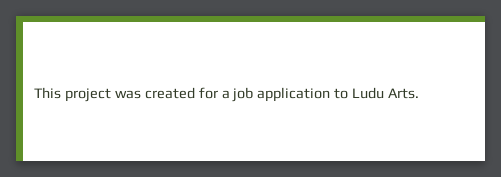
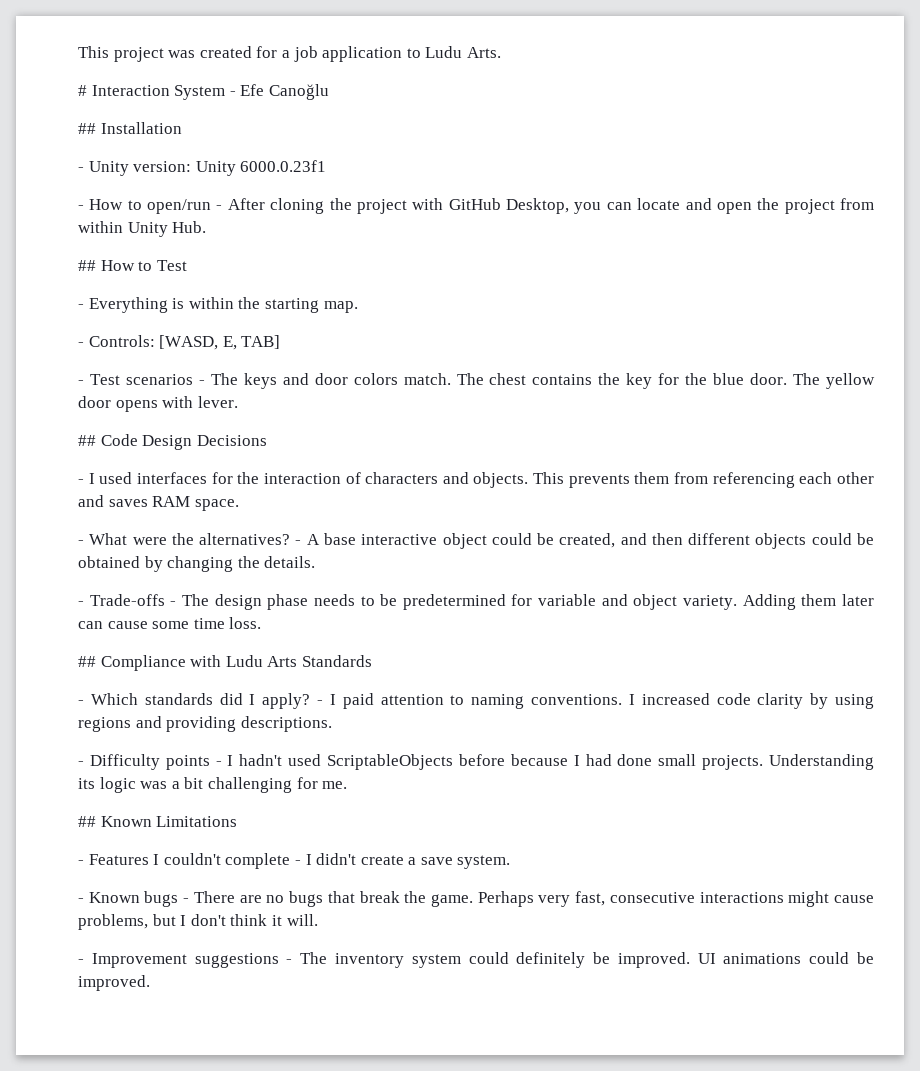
+ # Interaction System - Efe Canoğlu
+ ## Installation
+ - Unity version: Unity 6000.0.23f1
+ - How to open/run - After cloning the project with GitHub Desktop, you can locate and open the project from within Unity Hub.
+ ## How to Test
+ - Everything is within the starting map.
+ - Controls: [WASD, E, TAB]
+ - Test scenarios - The keys and door colors match. The chest contains the key for the blue door. The yellow door opens with lever.
+ ## Code Design Decisions
+ - I used interfaces for the interaction of characters and objects. This prevents them from referencing each other and saves RAM space.
+ - What were the alternatives? - A base interactive object could be created, and then different objects could be obtained by changing the details.
+ - Trade-offs - The design phase needs to be predetermined for variable and object variety. Adding them later can cause some time loss.
+ ## Compliance with Ludu Arts Standards
+ - Which standards did I apply? - I paid attention to naming conventions. I increased code clarity by using regions and providing descriptions.
+ - Difficulty points - I hadn't used ScriptableObjects before because I had done small projects. Understanding its logic was a bit challenging for me.
+ ## Known Limitations
+ - Features I couldn't complete - I didn't create a save system.
+ - Known bugs - There are no bugs that break the game. Perhaps very fast, consecutive interactions might cause problems, but I don't think it will.
+ - Improvement suggestions - The inventory system could definitely be improved. UI animations could be improved.

